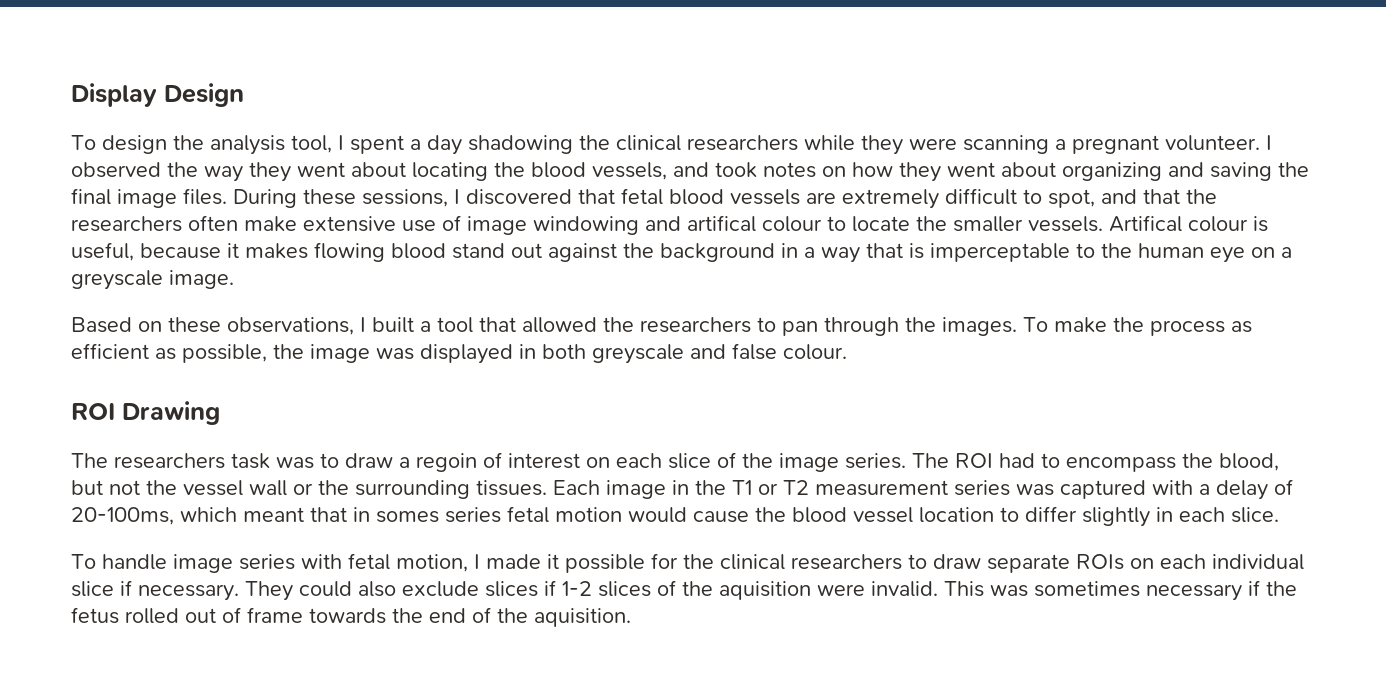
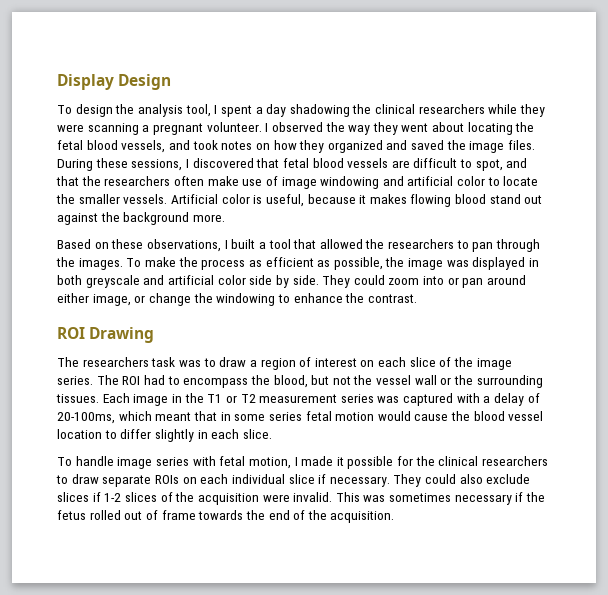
- I observed the way they went about locating the blood vessels, and took notes on how they went about organizing and saving the final image files.
+ I observed the way they went about locating the fetal blood vessels, and took notes on how they organized and saved the image files.
- During these sessions, I discovered that fetal blood vessels are extremely difficult to spot, and that the researchers often make extensive use of image windowing and artifical colour to locate the smaller vessels.
+ During these sessions, I discovered that fetal blood vessels are difficult to spot, and that the researchers often make use of image windowing and artificial color to locate the smaller vessels.
- Artifical colour is useful, because it makes flowing blood stand out against the background in a way that is imperceptable to the human eye on a greyscale image.
+ Artificial color is useful, because it makes flowing blood stand out against the background more.
- To make the process as efficient as possible, the image was displayed in both greyscale and false colour.
+ To make the process as efficient as possible, the image was displayed in both greyscale and artificial color side by side. They could zoom into or pan around either image, or change the windowing to enhance the contrast.
- The researchers task was to draw a regoin of interest on each slice of the image series.
+ The researchers task was to draw a region of interest on each slice of the image series.
- Each image in the T1 or T2 measurement series was captured with a delay of 20-100ms, which meant that in somes series fetal motion would cause the blood vessel location to differ slightly in each slice.
+ Each image in the T1 or T2 measurement series was captured with a delay of 20-100ms, which meant that in some series fetal motion would cause the blood vessel location to differ slightly in each slice.
- They could also exclude slices if 1-2 slices of the aquisition were invalid.
+ They could also exclude slices if 1-2 slices of the acquisition were invalid.
- This was sometimes necessary if the fetus rolled out of frame towards the end of the aquisition.
+ This was sometimes necessary if the fetus rolled out of frame towards the end of the acquisition.

